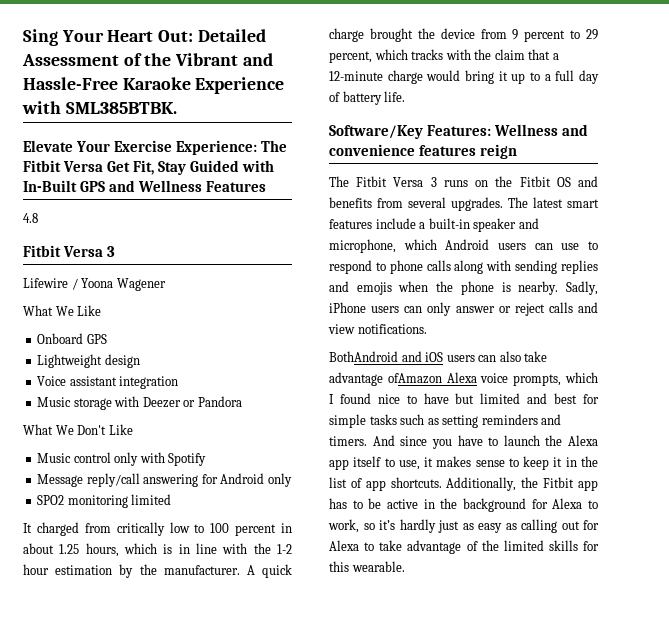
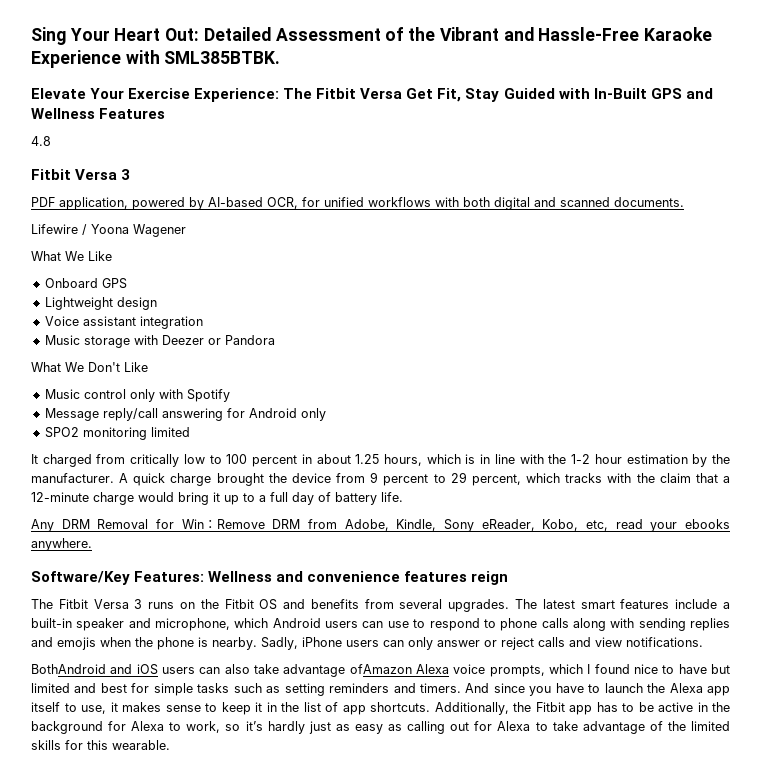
+ PDF application, powered by AI-based OCR, for unified workflows with both digital and scanned documents.
+ Any DRM Removal for Win：Remove DRM from Adobe, Kindle, Sony eReader, Kobo, etc, read your ebooks anywhere.

